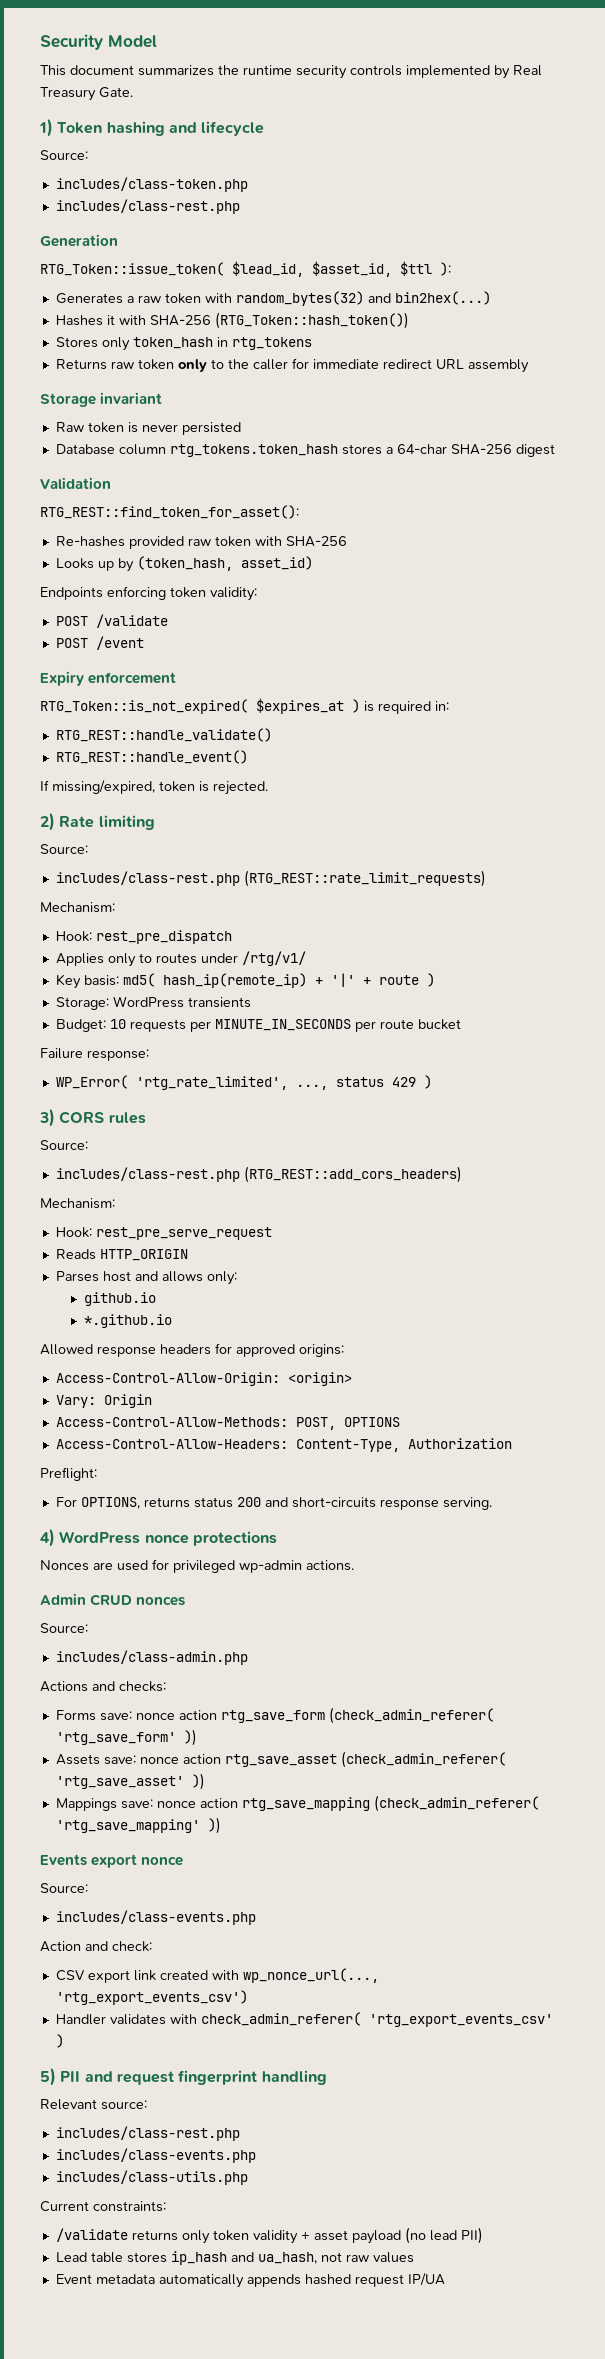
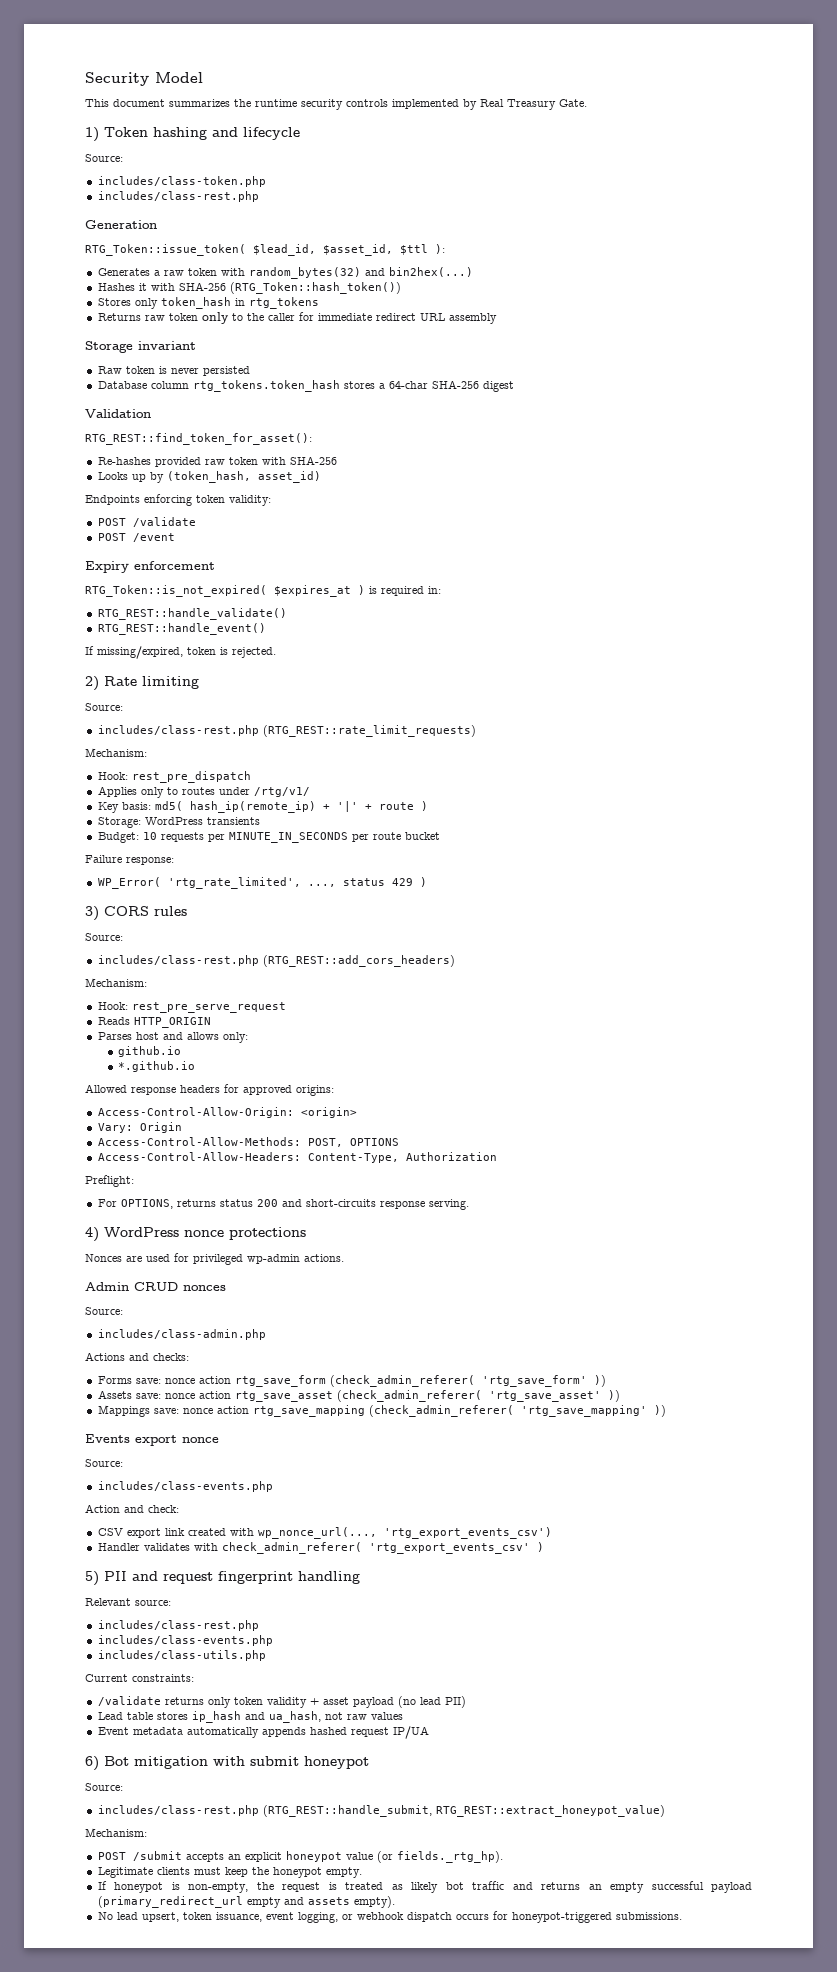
+ 6) Bot mitigation with submit honeypot
+ Source:
+ includes/class-rest.php (RTG_REST::handle_submit, RTG_REST::extract_honeypot_value)
+ Mechanism:
+ POST /submit accepts an explicit honeypot value (or fields._rtg_hp).
+ Legitimate clients must keep the honeypot empty.
+ If honeypot is non-empty, the request is treated as likely bot traffic and returns an empty successful payload (primary_redirect_url empty and assets empty).
+ No lead upsert, token issuance, event logging, or webhook dispatch occurs for honeypot-triggered submissions.

